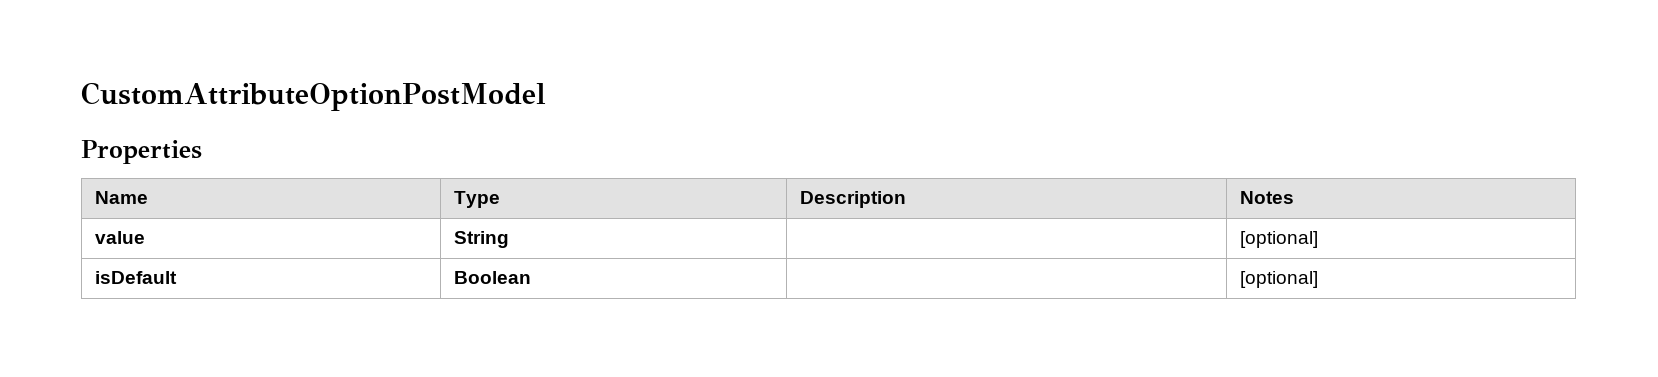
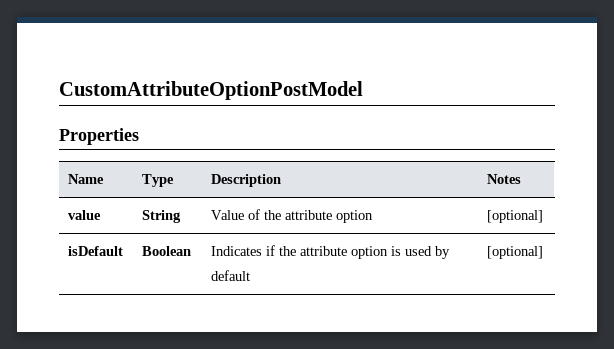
- value | String | | [optional]
- isDefault | Boolean | | [optional]
+ value | String | Value of the attribute option | [optional]
+ isDefault | Boolean | Indicates if the attribute option is used by default | [optional]

